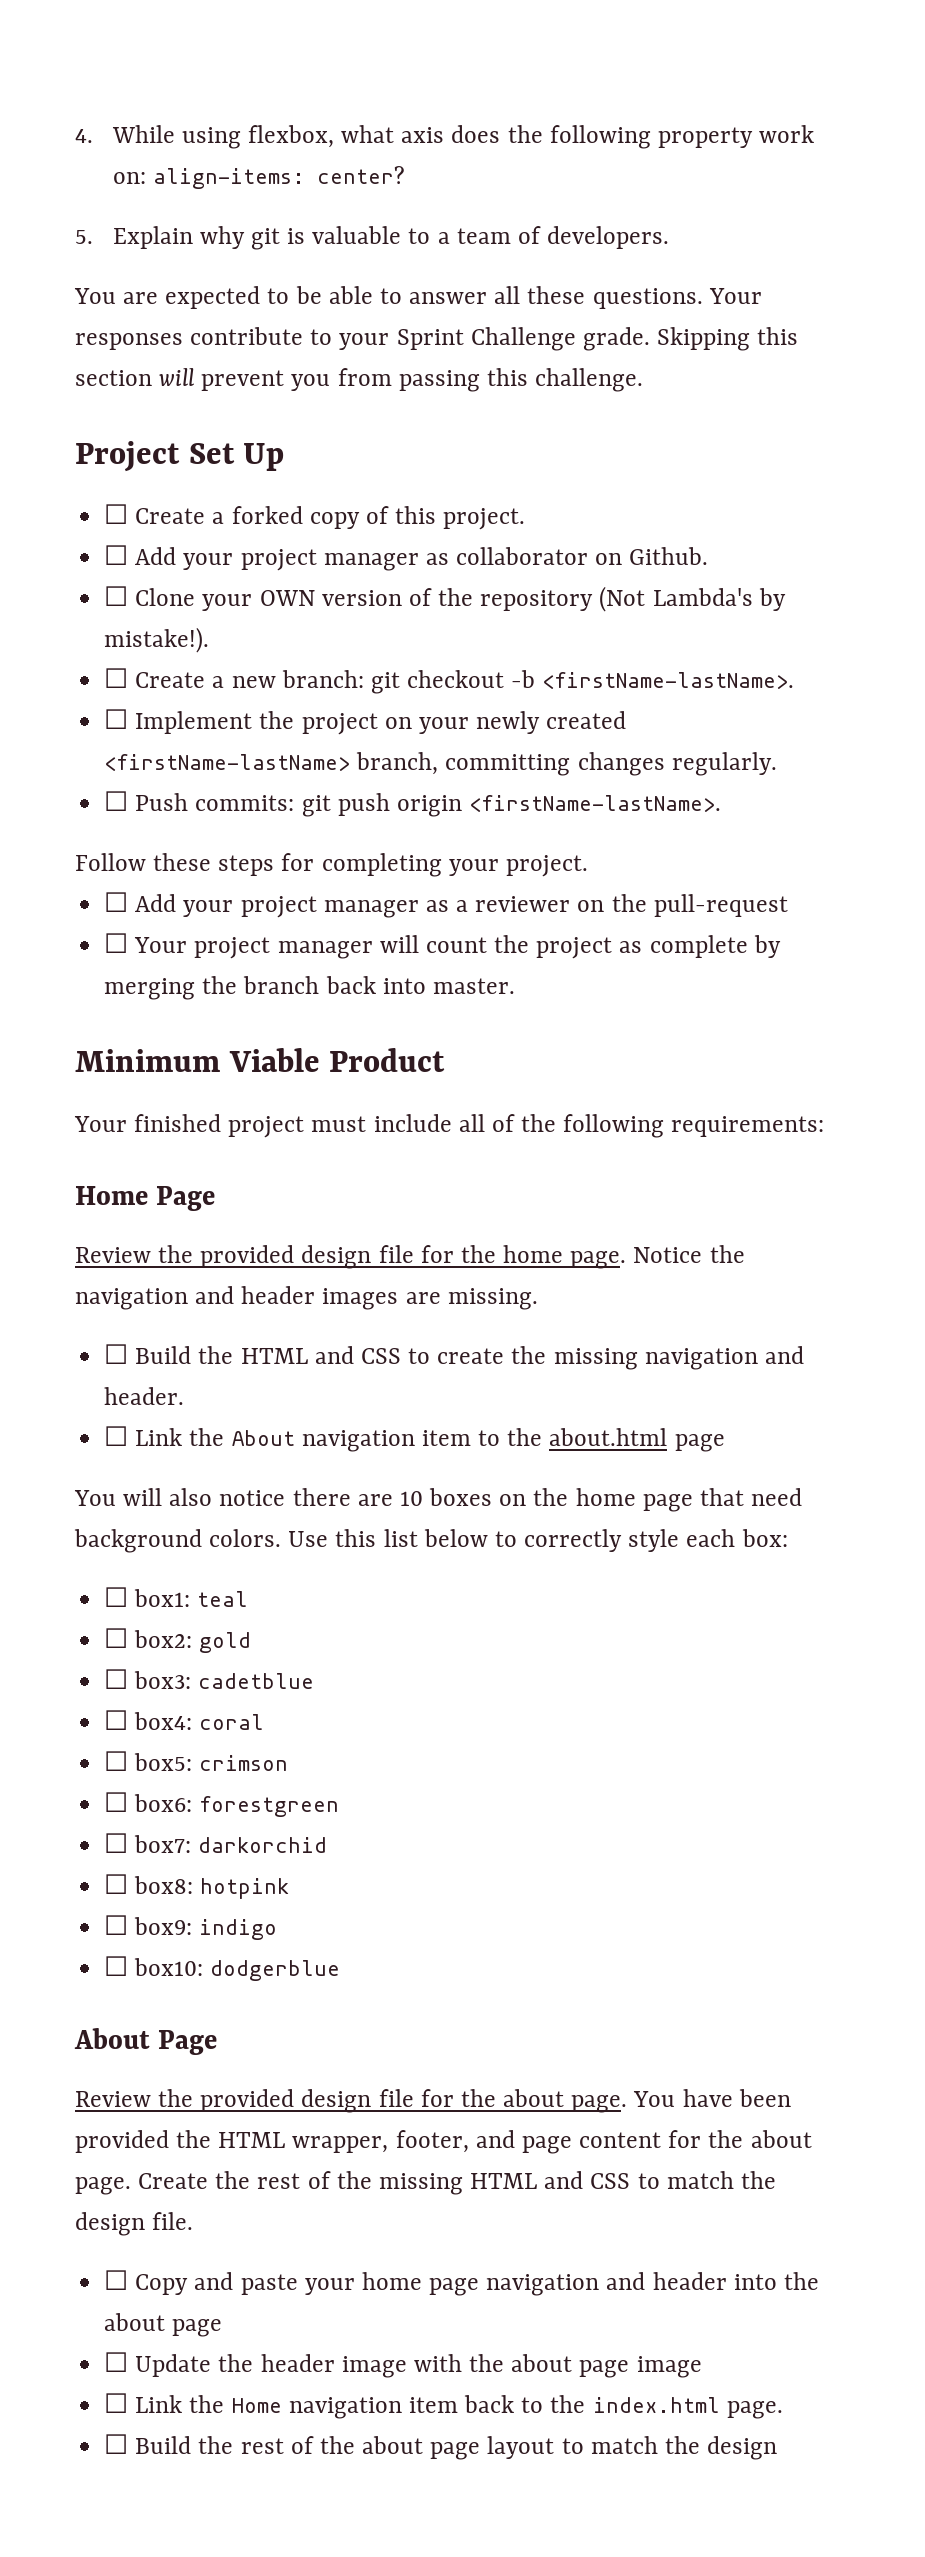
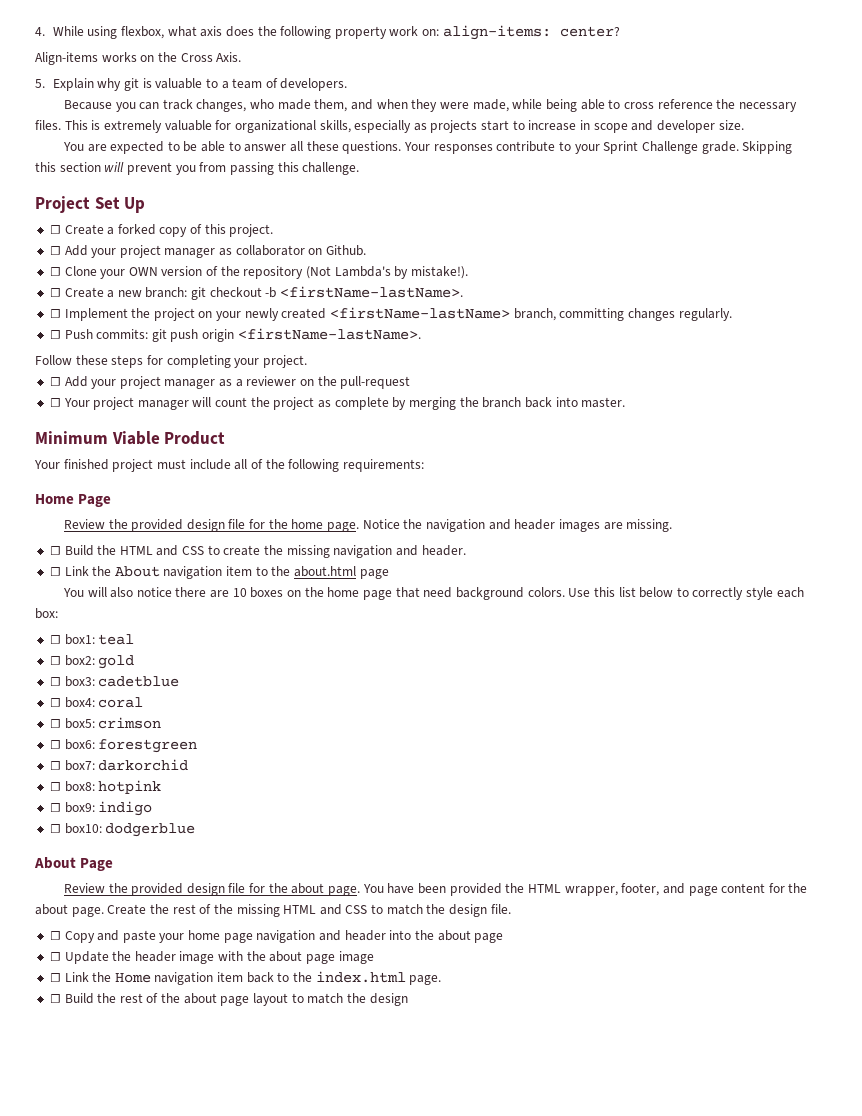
+ Align-items works on the Cross Axis.
+ Because you can track changes, who made them, and when they were made, while being able to cross reference the necessary files. This is extremely valuable for organizational skills, especially as projects start to increase in scope and developer size.

